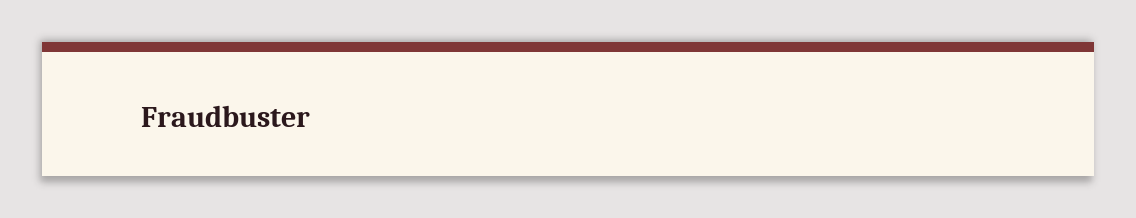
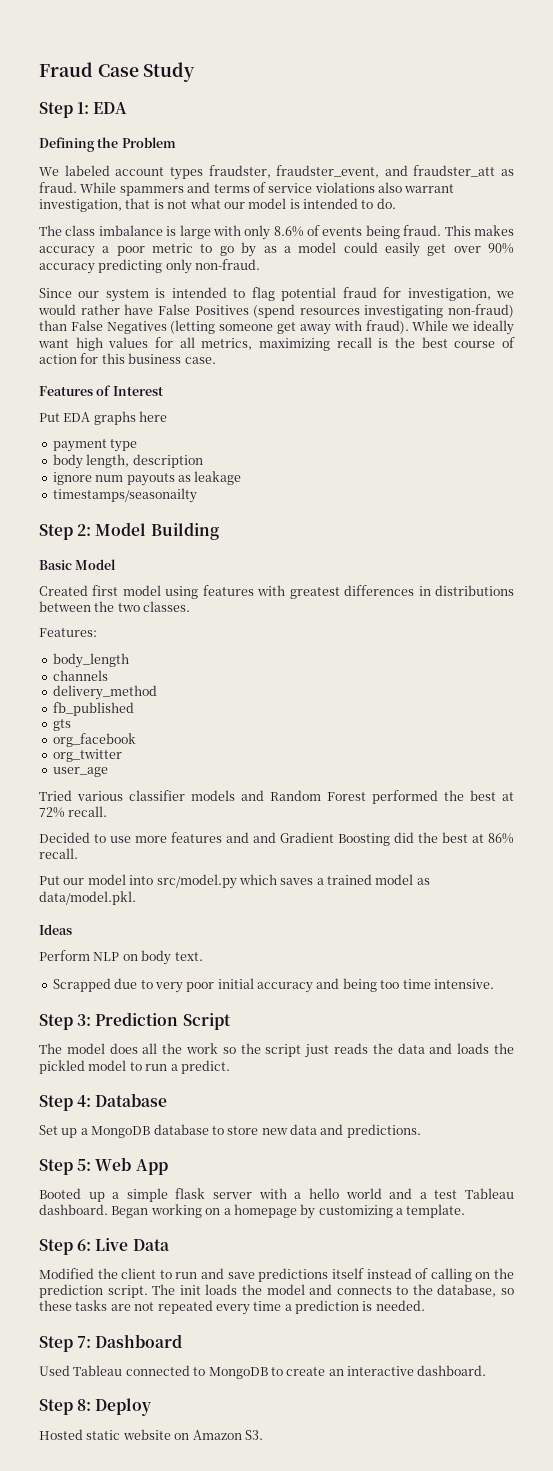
- Fraudbuster
+ Fraud Case Study
+ Step 1: EDA
+ Defining the Problem
+ We labeled account types fraudster, fraudster_event, and fraudster_att as fraud. While spammers and terms of service violations also warrant investigation, that is not what our model is intended to do.
+ The class imbalance is large with only 8.6% of events being fraud. This makes accuracy a poor metric to go by as a model could easily get over 90% accuracy predicting only non-fraud.
+ Since our system is intended to flag potential fraud for investigation, we would rather have False Positives (spend resources investigating non-fraud) than False Negatives (letting someone get away with fraud). While we ideally want high values for all metrics, maximizing recall is the best course of action for this business case.
+ Features of Interest
+ Put EDA graphs here
+ payment type
+ body length, description
+ ignore num payouts as leakage
+ timestamps/seasonailty
+ Step 2: Model Building
+ Basic Model
+ Created first model using features with greatest differences in distributions between the two classes.
+ Features:
+ body_length
+ channels
+ delivery_method
+ fb_published
+ gts
+ org_facebook
+ org_twitter
+ user_age
+ Tried various classifier models and Random Forest performed the best at 72% recall.
+ Decided to use more features and and Gradient Boosting did the best at 86% recall.
+ Put our model into src/model.py which saves a trained model as data/model.pkl.
+ Ideas
+ Perform NLP on body text.
+ Scrapped due to very poor initial accuracy and being too time intensive.
+ Step 3: Prediction Script
+ The model does all the work so the script just reads the data and loads the pickled model to run a predict.
+ Step 4: Database
+ Set up a MongoDB database to store new data and predictions.
+ Step 5: Web App
+ Booted up a simple flask server with a hello world and a test Tableau dashboard. Began working on a homepage by customizing a template.
+ Step 6: Live Data
+ Modified the client to run and save predictions itself instead of calling on the prediction script. The init loads the model and connects to the database, so these tasks are not repeated every time a prediction is needed.
+ Step 7: Dashboard
+ Used Tableau connected to MongoDB to create an interactive dashboard.
+ Step 8: Deploy
+ Hosted static website on Amazon S3.

